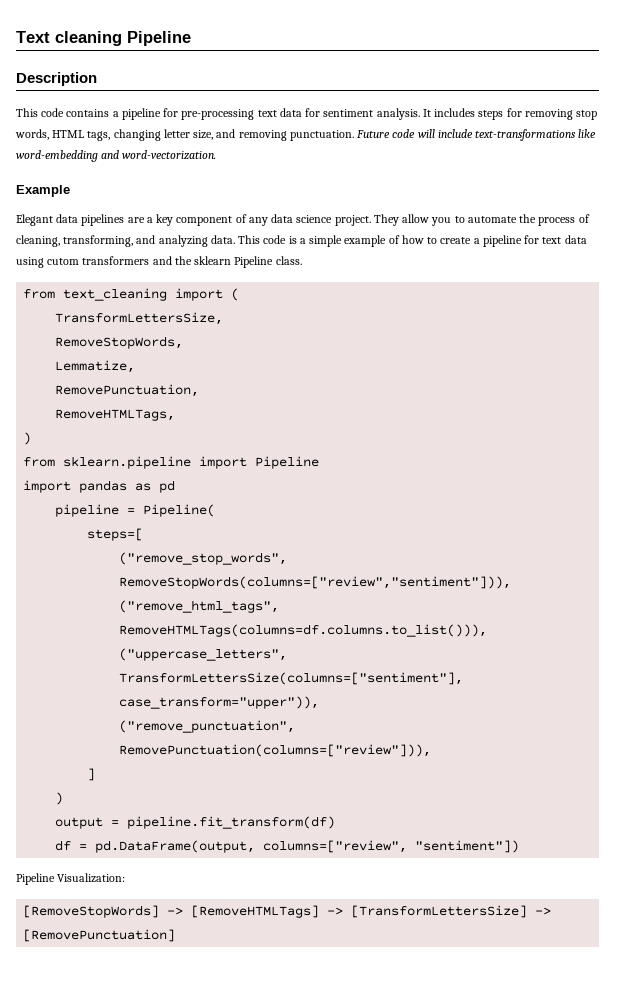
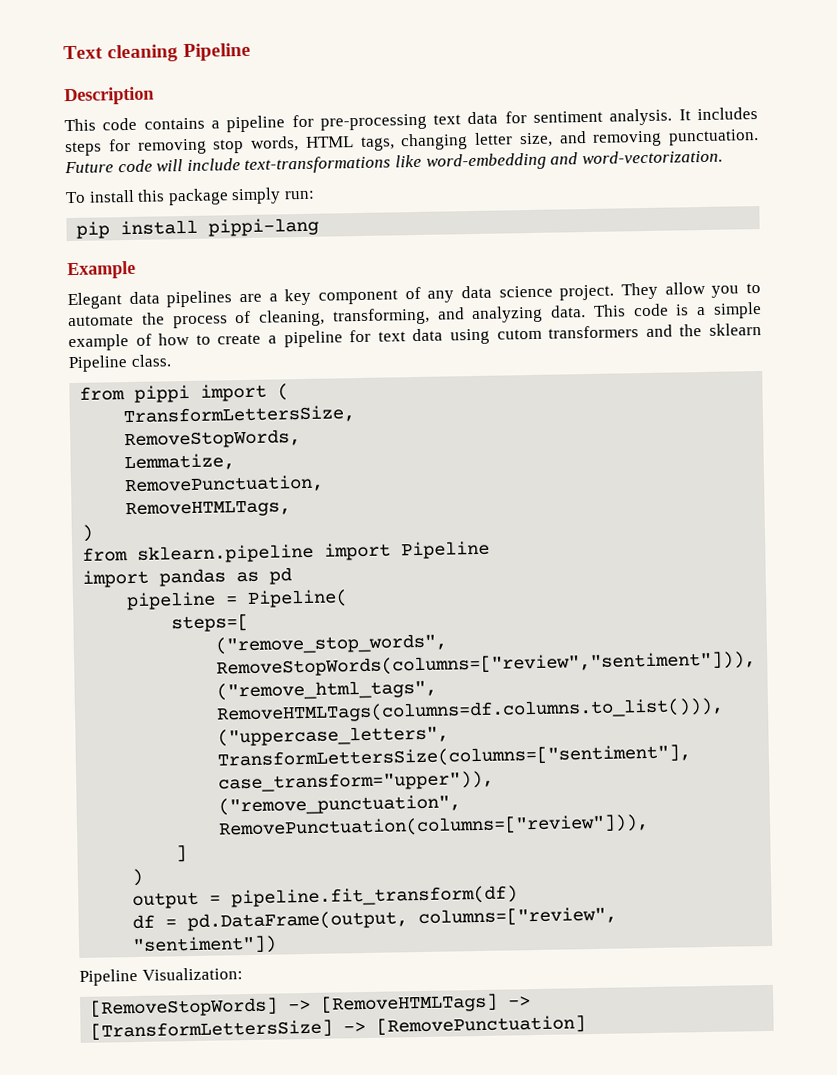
+ To install this package simply run:
+ pip install pippi-lang
- from text_cleaning import (
+ from pippi import (

